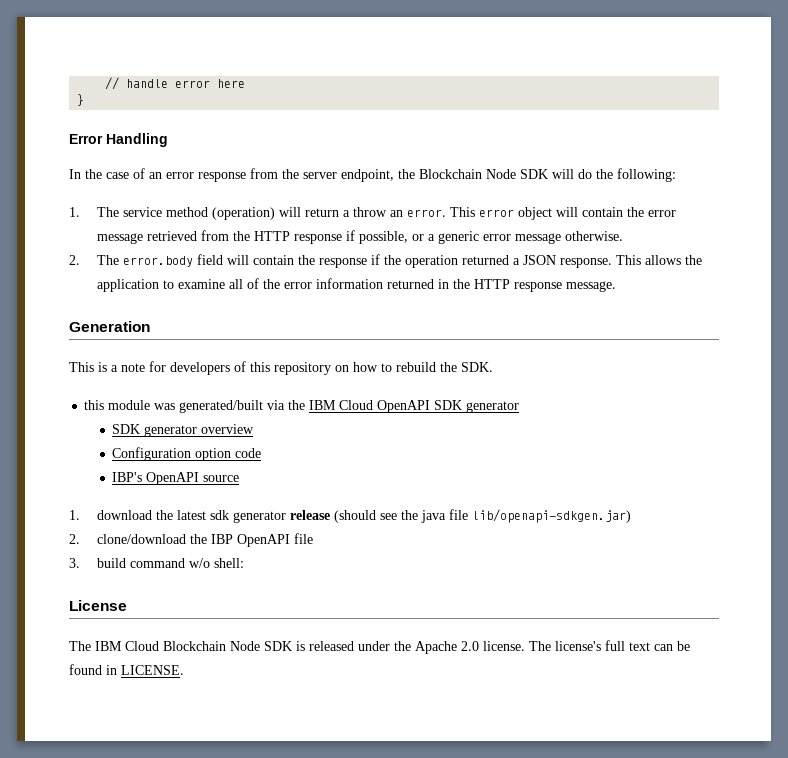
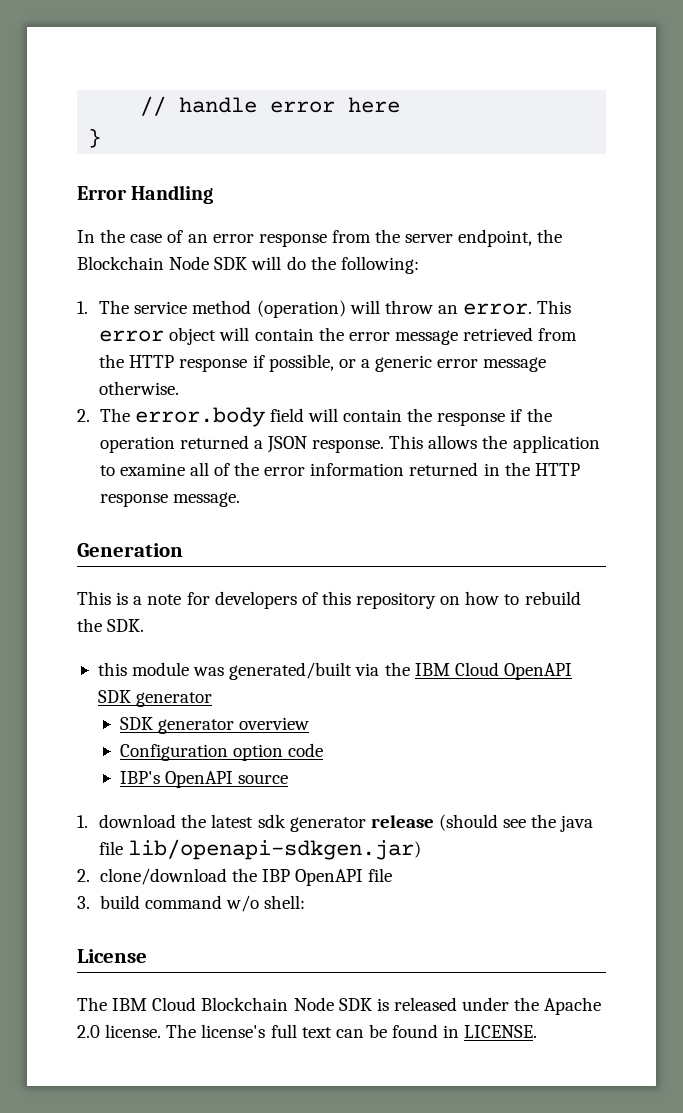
- 1. The service method (operation) will return a throw an error.
+ 1. The service method (operation) will throw an error.

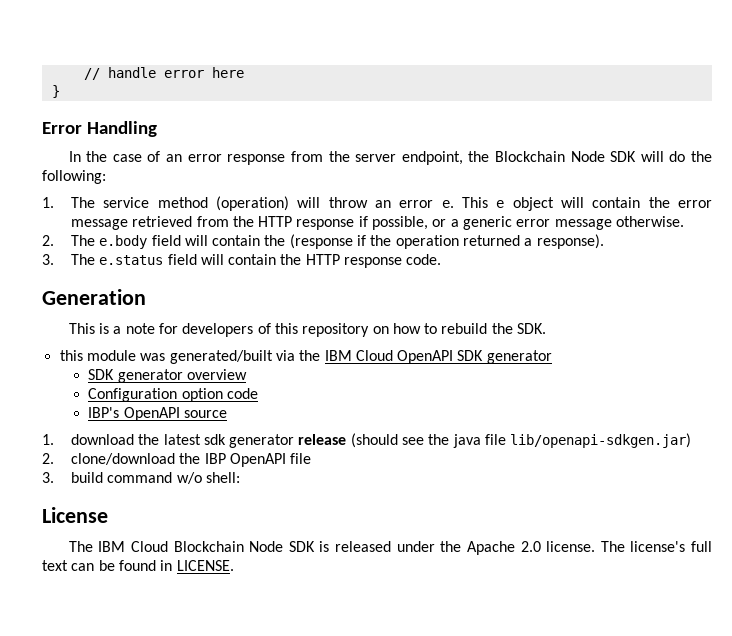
- 1. The service method (operation) will throw an error. This error object will contain the error message retrieved from the HTTP response if possible, or a generic error message otherwise.
+ 1. The service method (operation) will throw an error e. This e object will contain the error message retrieved from the HTTP response if possible, or a generic error message otherwise.
- 2. The error.body field will contain the response if the operation returned a JSON response. This allows the application to examine all of the error information returned in the HTTP response message.
+ 2. The e.body field will contain the (response if the operation returned a response).
+ 3. The e.status field will contain the HTTP response code.

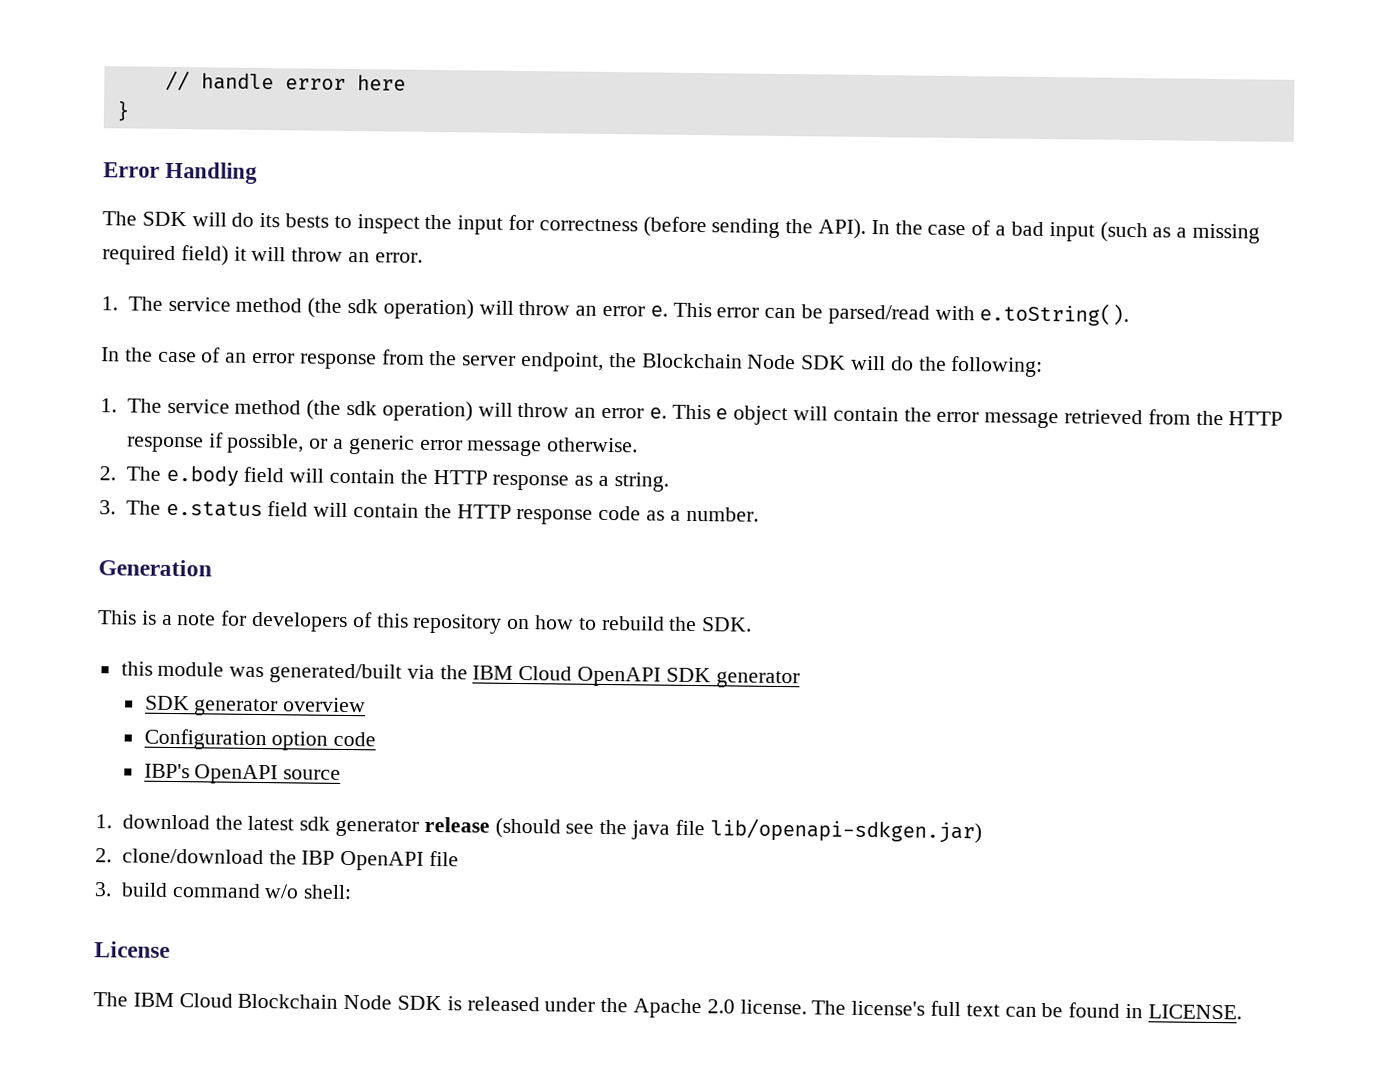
+ The SDK will do its bests to inspect the input for correctness (before sending the API). In the case of a bad input (such as a missing required field) it will throw an error.
+ 1. The service method (the sdk operation) will throw an error e. This error can be parsed/read with e.toString().
  In the case of an error response from the server endpoint, the Blockchain Node SDK will do the following:
- 1. The service method (operation) will throw an error e.
+ 1. The service method (the sdk operation) will throw an error e.
- 2. The e.body field will contain the (response if the operation returned a response).
+ 2. The e.body field will contain the HTTP response as a string.
- 3. The e.status field will contain the HTTP response code.
+ 3. The e.status field will contain the HTTP response code as a number.

